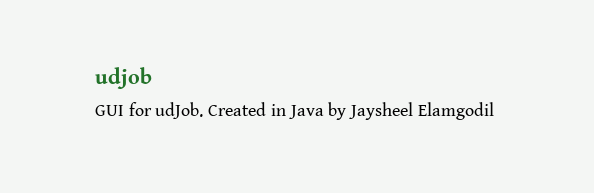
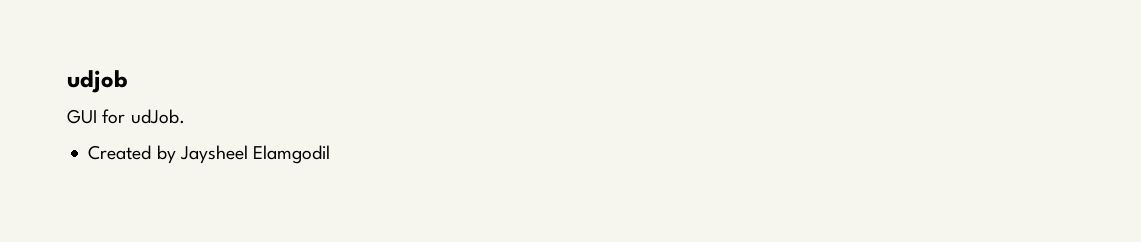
- GUI for udJob. Created in Java by Jaysheel Elamgodil
+ GUI for udJob.
+ Created by Jaysheel Elamgodil

